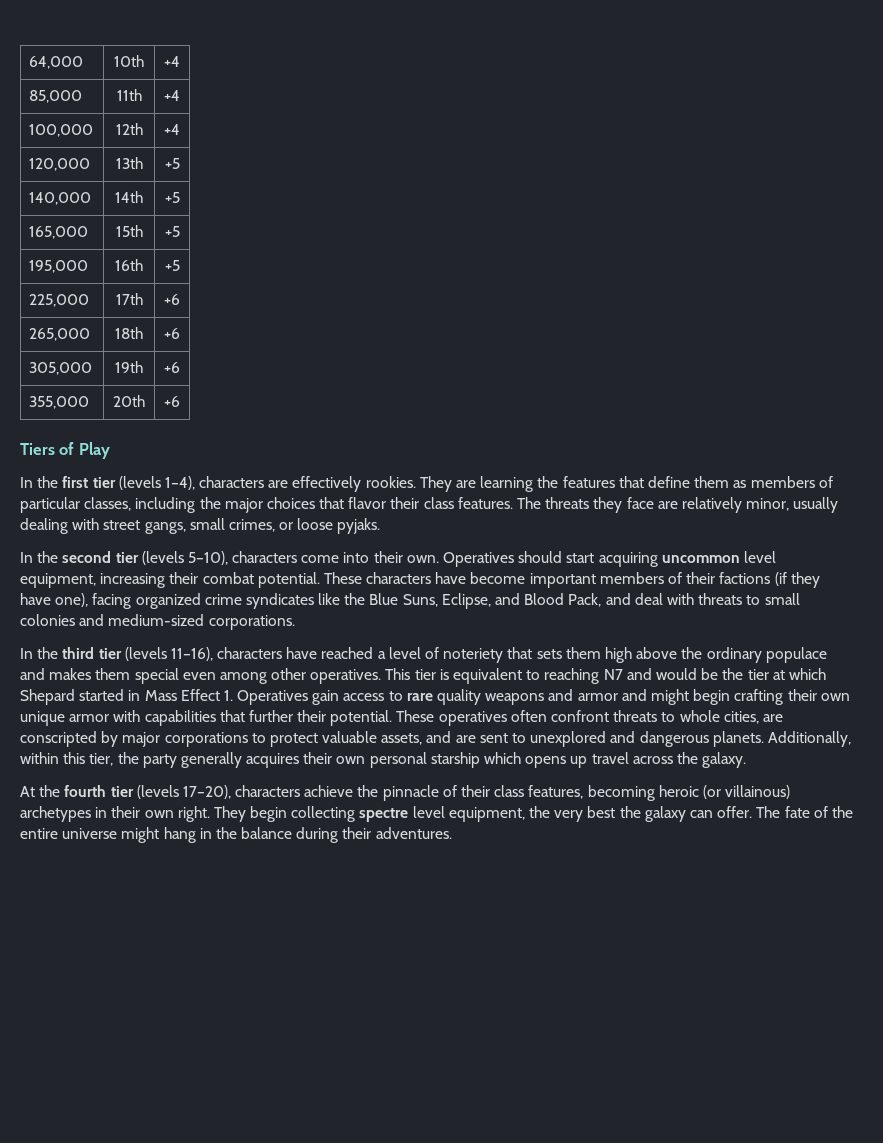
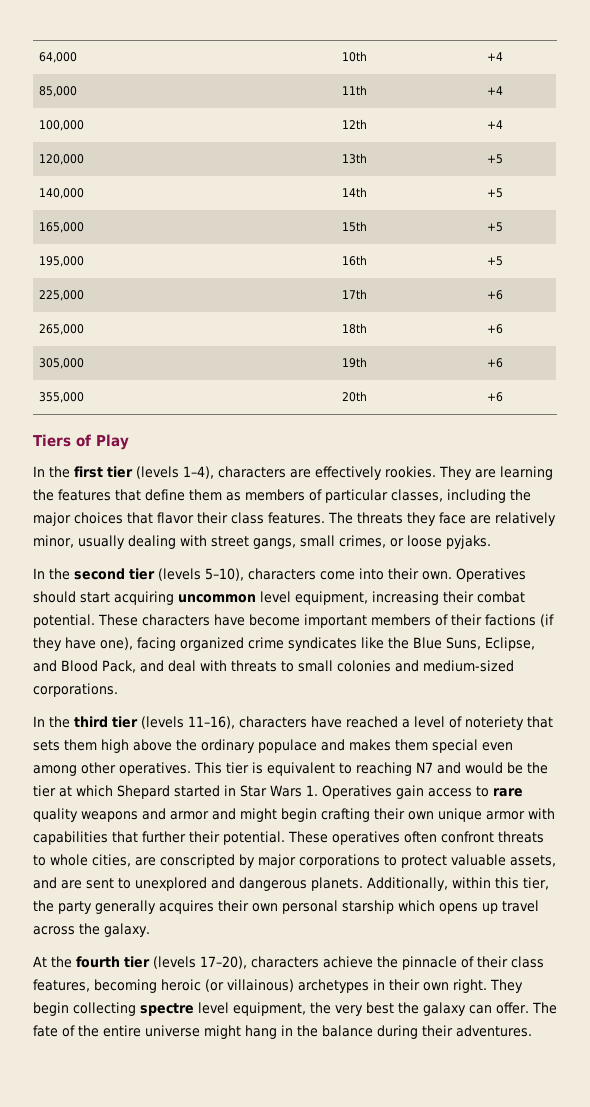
- This tier is equivalent to reaching N7 and would be the tier at which Shepard started in Mass Effect 1. Operatives gain access to rare quality weapons and armor and might begin crafting their own unique armor with capabilities that further their potential.
+ This tier is equivalent to reaching N7 and would be the tier at which Shepard started in Star Wars 1. Operatives gain access to rare quality weapons and armor and might begin crafting their own unique armor with capabilities that further their potential.

